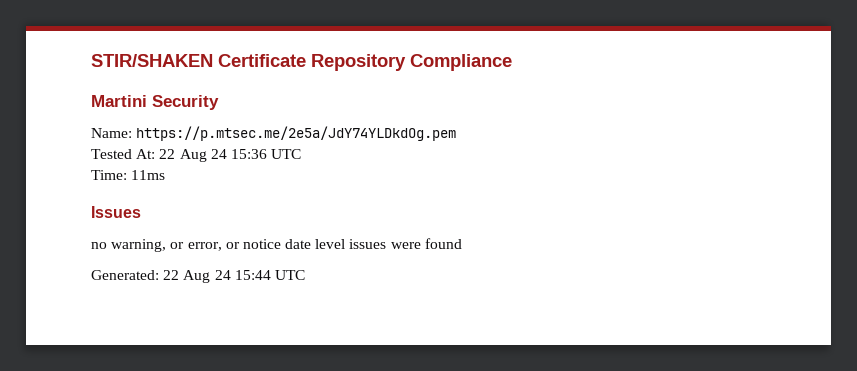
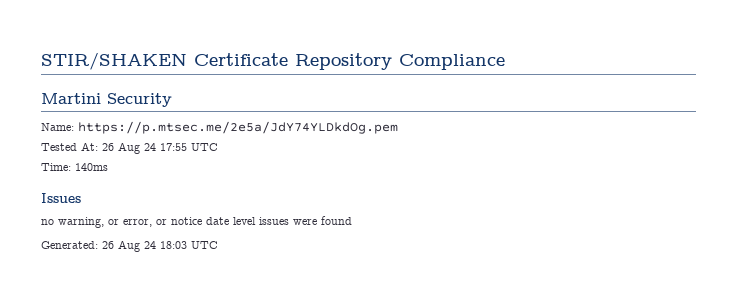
- Tested At: 22 Aug 24 15:36 UTC
+ Tested At: 26 Aug 24 17:55 UTC
- Time: 11ms
+ Time: 140ms
- Generated: 22 Aug 24 15:44 UTC
+ Generated: 26 Aug 24 18:03 UTC

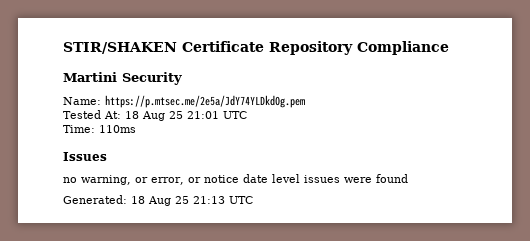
- Tested At: 26 Aug 24 17:55 UTC
+ Tested At: 18 Aug 25 21:01 UTC
- Time: 140ms
+ Time: 110ms
- Generated: 26 Aug 24 18:03 UTC
+ Generated: 18 Aug 25 21:13 UTC

